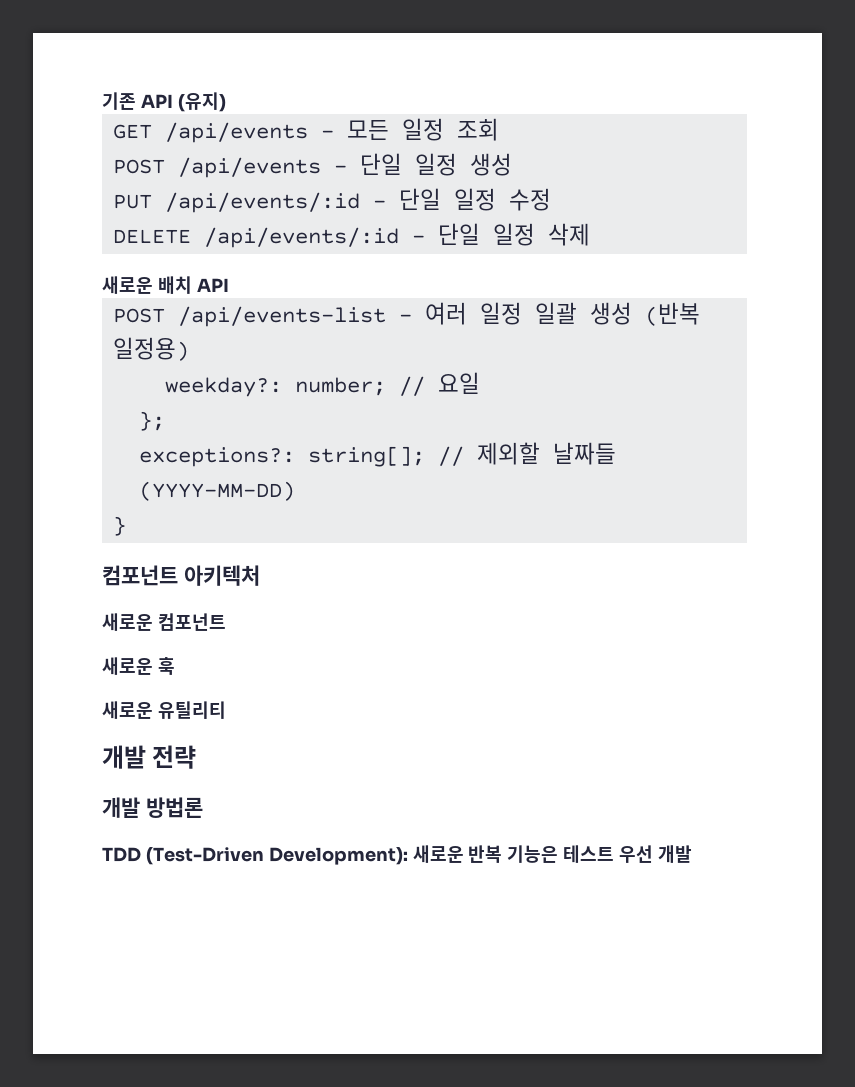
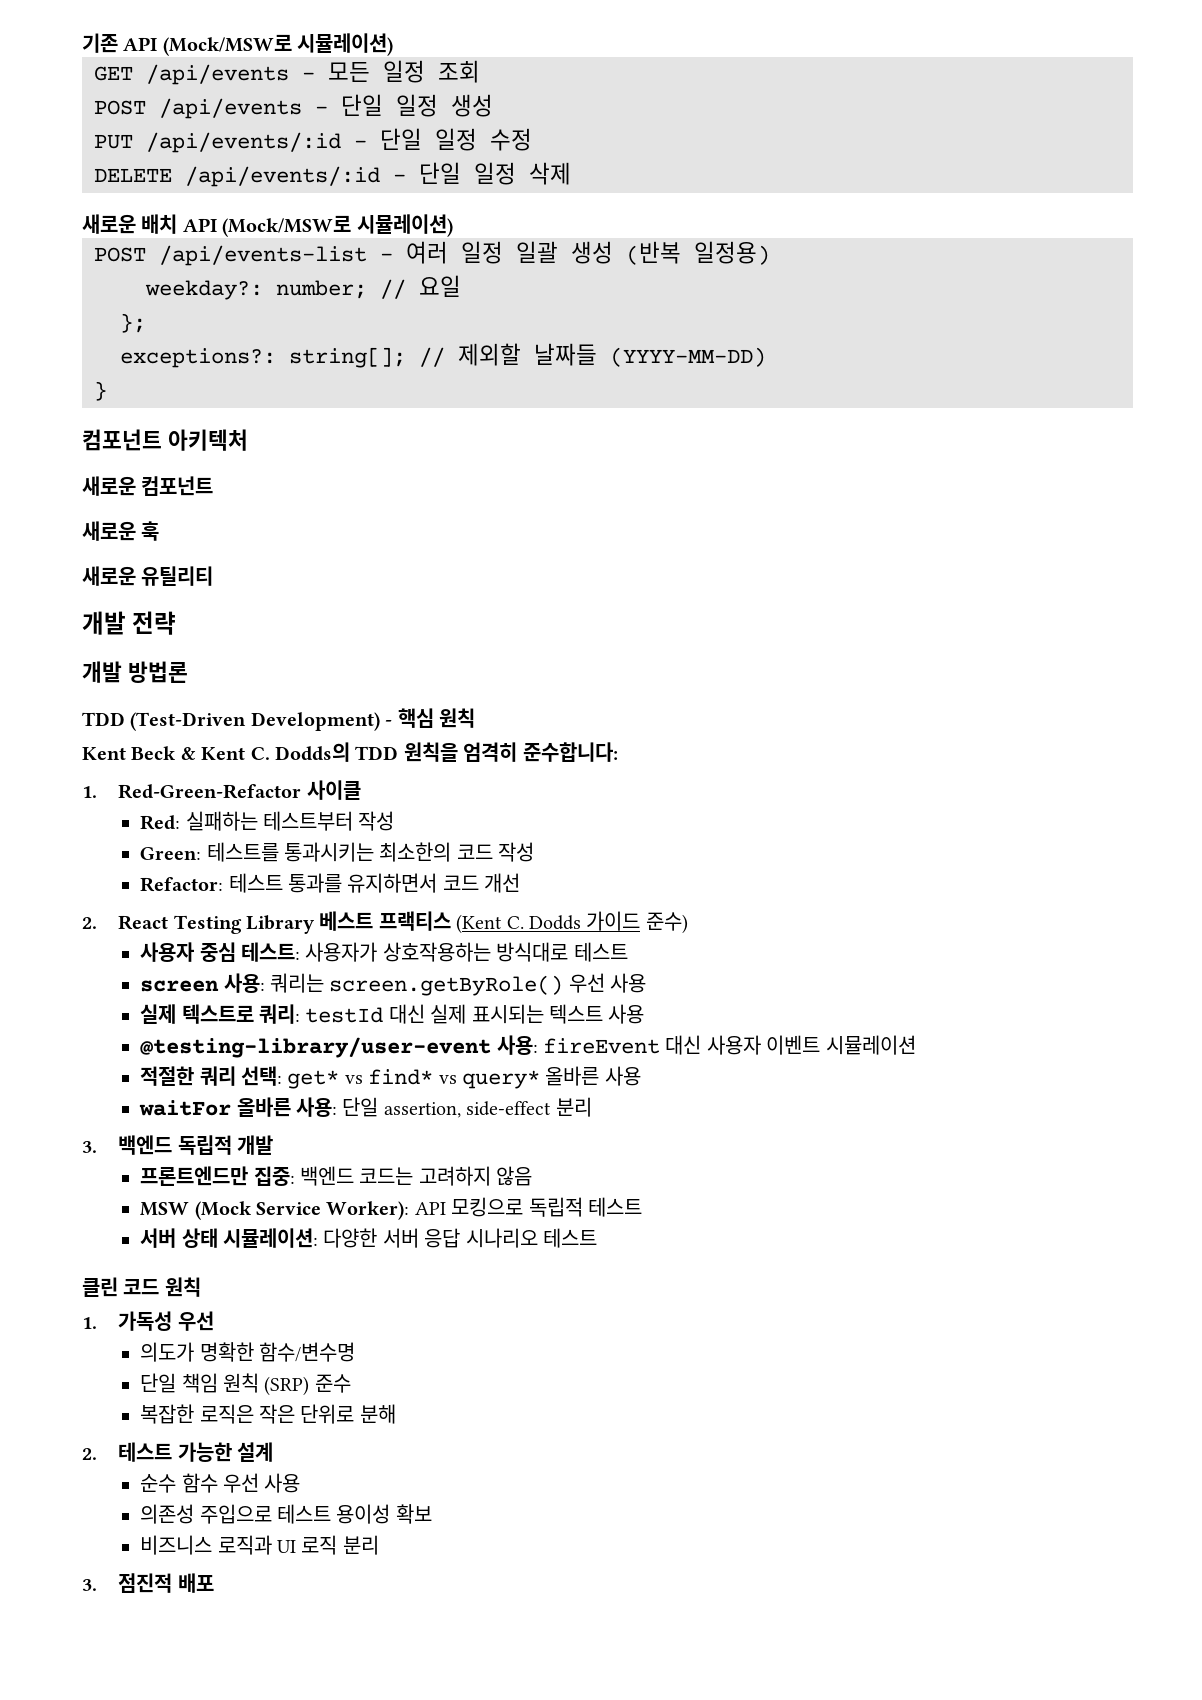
- 기존 API (유지)
+ 기존 API (Mock/MSW로 시뮬레이션)
- 새로운 배치 API
+ 새로운 배치 API (Mock/MSW로 시뮬레이션)
- TDD (Test-Driven Development): 새로운 반복 기능은 테스트 우선 개발
+ TDD (Test-Driven Development) - 핵심 원칙
+ Kent Beck & Kent C. Dodds의 TDD 원칙을 엄격히 준수합니다:
+ 1. Red-Green-Refactor 사이클
+ Red: 실패하는 테스트부터 작성
+ Green: 테스트를 통과시키는 최소한의 코드 작성
+ Refactor: 테스트 통과를 유지하면서 코드 개선
+ 2. React Testing Library 베스트 프랙티스 (Kent C. Dodds 가이드 준수)
+ 사용자 중심 테스트: 사용자가 상호작용하는 방식대로 테스트
+ screen 사용: 쿼리는 screen.getByRole() 우선 사용
+ 실제 텍스트로 쿼리: testId 대신 실제 표시되는 텍스트 사용
+ @testing-library/user-event 사용: fireEvent 대신 사용자 이벤트 시뮬레이션
+ 적절한 쿼리 선택: get* vs find* vs query* 올바른 사용
+ waitFor 올바른 사용: 단일 assertion, side-effect 분리
+ 3. 백엔드 독립적 개발
+ 프론트엔드만 집중: 백엔드 코드는 고려하지 않음
+ MSW (Mock Service Worker): API 모킹으로 독립적 테스트
+ 서버 상태 시뮬레이션: 다양한 서버 응답 시나리오 테스트
+ 클린 코드 원칙
+ 1. 가독성 우선
+ 의도가 명확한 함수/변수명
+ 단일 책임 원칙 (SRP) 준수
+ 복잡한 로직은 작은 단위로 분해
+ 2. 테스트 가능한 설계
+ 순수 함수 우선 사용
+ 의존성 주입으로 테스트 용이성 확보
+ 비즈니스 로직과 UI 로직 분리
+ 3. 점진적 배포

